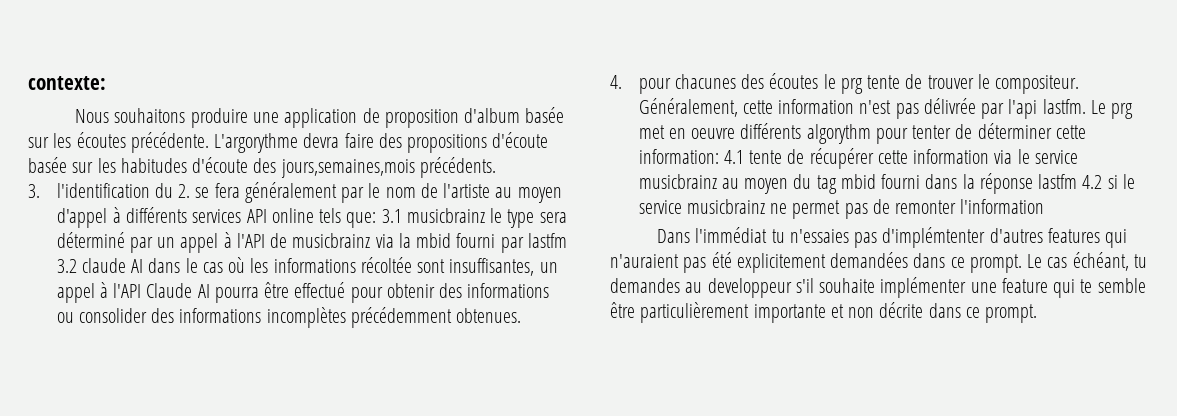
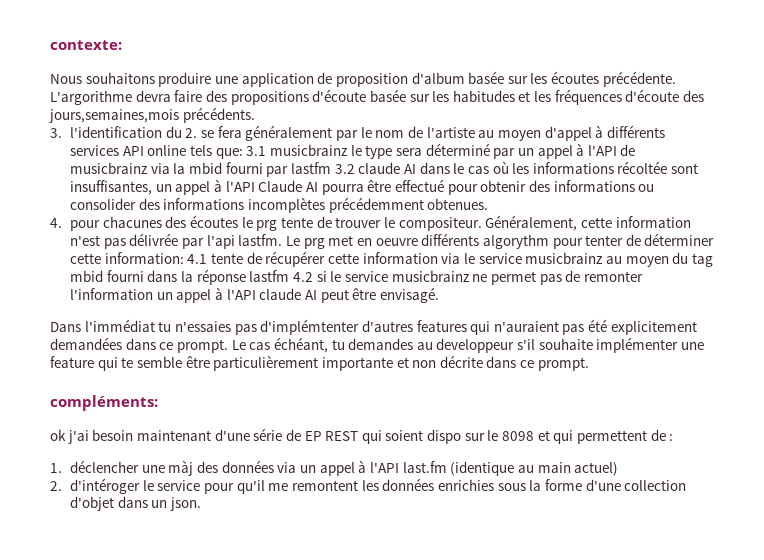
- L'argorythme devra faire des propositions d'écoute basée sur les habitudes d'écoute des jours,semaines,mois précédents.
+ L'argorithme devra faire des propositions d'écoute basée sur les habitudes et les fréquences d'écoute des jours,semaines,mois précédents.
- Le prg met en oeuvre différents algorythm pour tenter de déterminer cette information: 4.1 tente de récupérer cette information via le service musicbrainz au moyen du tag mbid fourni dans la réponse lastfm 4.2 si le service musicbrainz ne permet pas de remonter l'information
+ Le prg met en oeuvre différents algorythm pour tenter de déterminer cette information: 4.1 tente de récupérer cette information via le service musicbrainz au moyen du tag mbid fourni dans la réponse lastfm 4.2 si le service musicbrainz ne permet pas de remonter l'information un appel à l'API claude AI peut être envisagé.
+ compléments:
+ ok j'ai besoin maintenant d'une série de EP REST qui soient dispo sur le 8098 et qui permettent de :
+ 1. déclencher une màj des données via un appel à l'API last.fm (identique au main actuel)
+ 2. d'intéroger le service pour qu'il me remontent les données enrichies sous la forme d'une collection d'objet dans un json.

